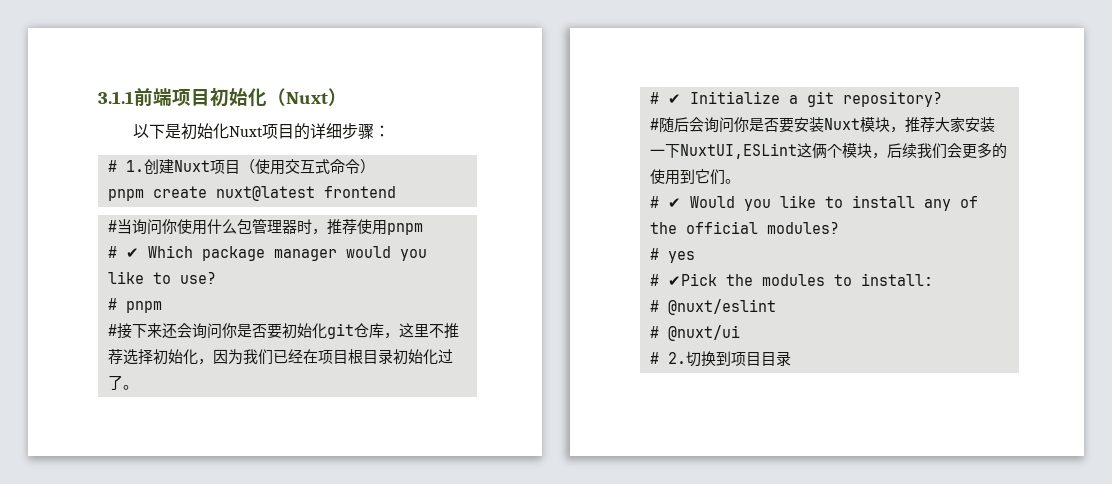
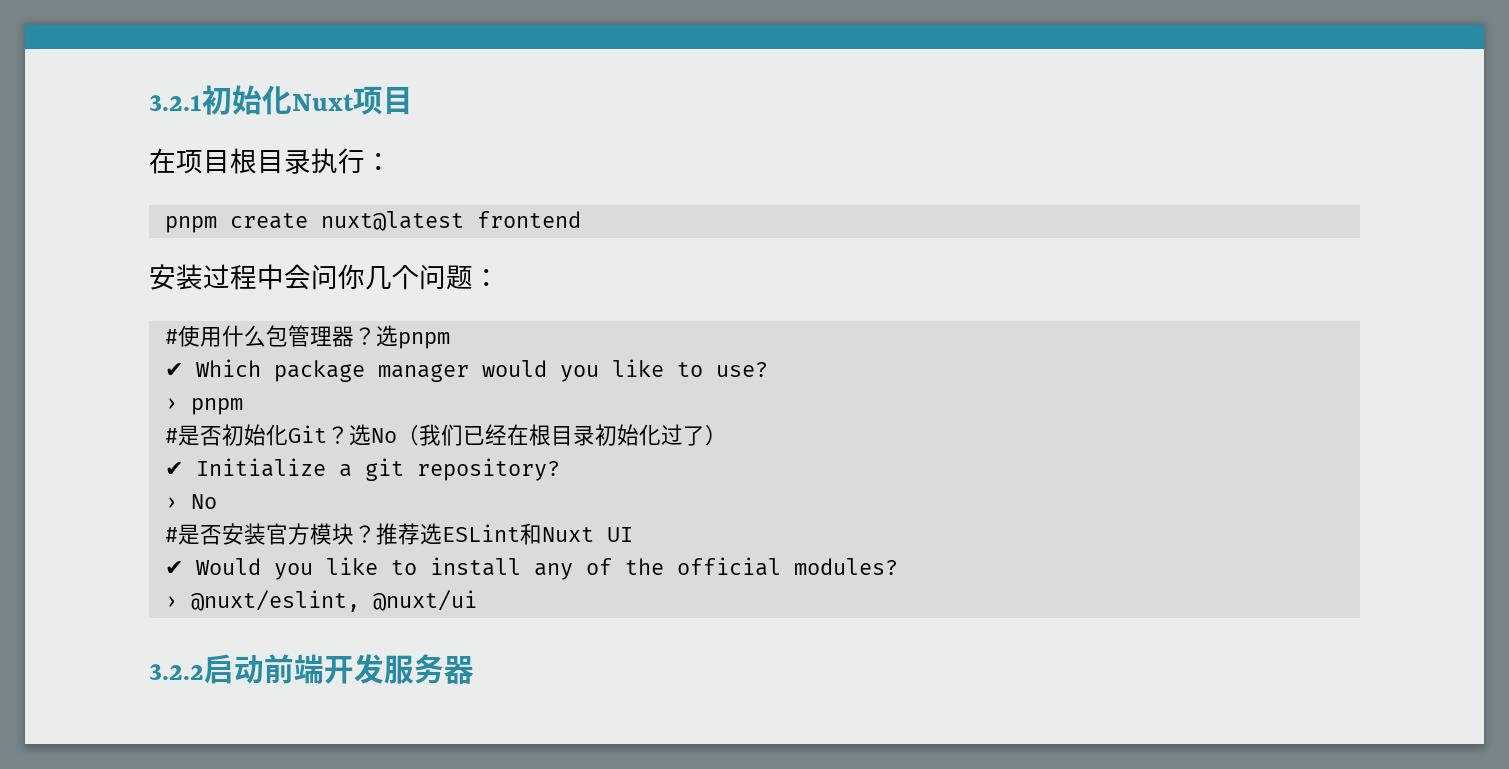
- 3.1.1前端项目初始化（Nuxt）
- 以下是初始化Nuxt项目的详细步骤：
- # 1.创建Nuxt项目（使用交互式命令）
+ 3.2.1初始化Nuxt项目
+ 在项目根目录执行：
  pnpm create nuxt@latest frontend
- #当询问你使用什么包管理器时，推荐使用pnpm
- # ✔ Which package manager would you like to use?
+ 安装过程中会问你几个问题：
+ #使用什么包管理器？选pnpm
+ ✔ Which package manager would you like to use?
- # pnpm
- #接下来还会询问你是否要初始化git仓库，这里不推荐选择初始化，因为我们已经在项目根目录初始化过了。
- # ✔ Initialize a git repository?
+ › pnpm
+ #是否初始化Git？选No（我们已经在根目录初始化过了）
+ ✔ Initialize a git repository?
- #随后会询问你是否要安装Nuxt模块，推荐大家安装一下NuxtUI,ESLint这俩个模块，后续我们会更多的使用到它们。
- # ✔ Would you like to install any of the official modules?
+ › No
+ #是否安装官方模块？推荐选ESLint和Nuxt UI
+ ✔ Would you like to install any of the official modules?
- # yes
- # ✔Pick the modules to install:
- # @nuxt/eslint
- # @nuxt/ui
- # 2.切换到项目目录
+ › @nuxt/eslint, @nuxt/ui
+ 3.2.2启动前端开发服务器

